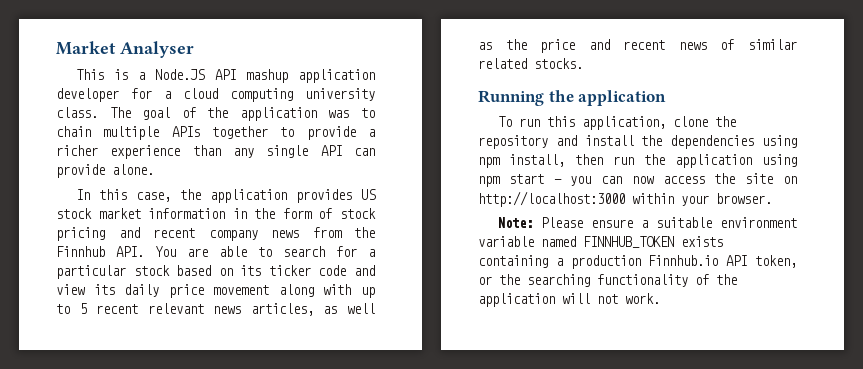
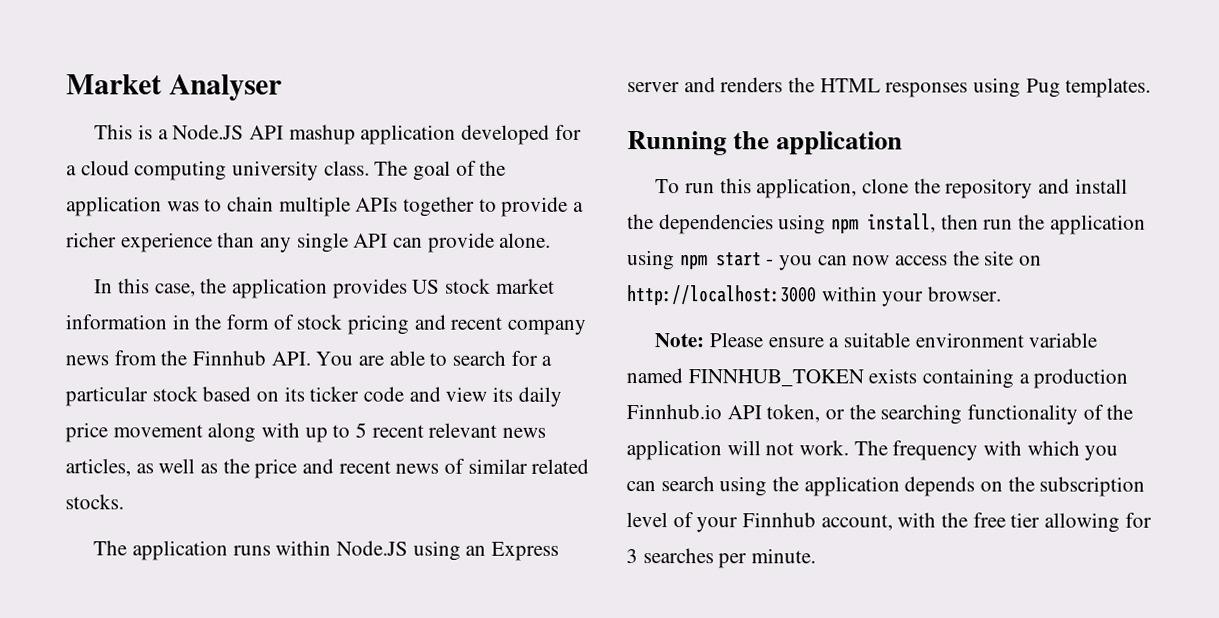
- This is a Node.JS API mashup application developer for a cloud computing university class.
+ This is a Node.JS API mashup application developed for a cloud computing university class.
+ The application runs within Node.JS using an Express server and renders the HTML responses using Pug templates.
+ The frequency with which you can search using the application depends on the subscription level of your Finnhub account, with the free tier allowing for 3 searches per minute.

